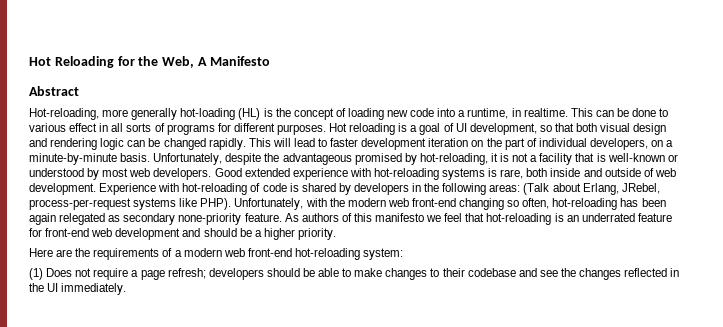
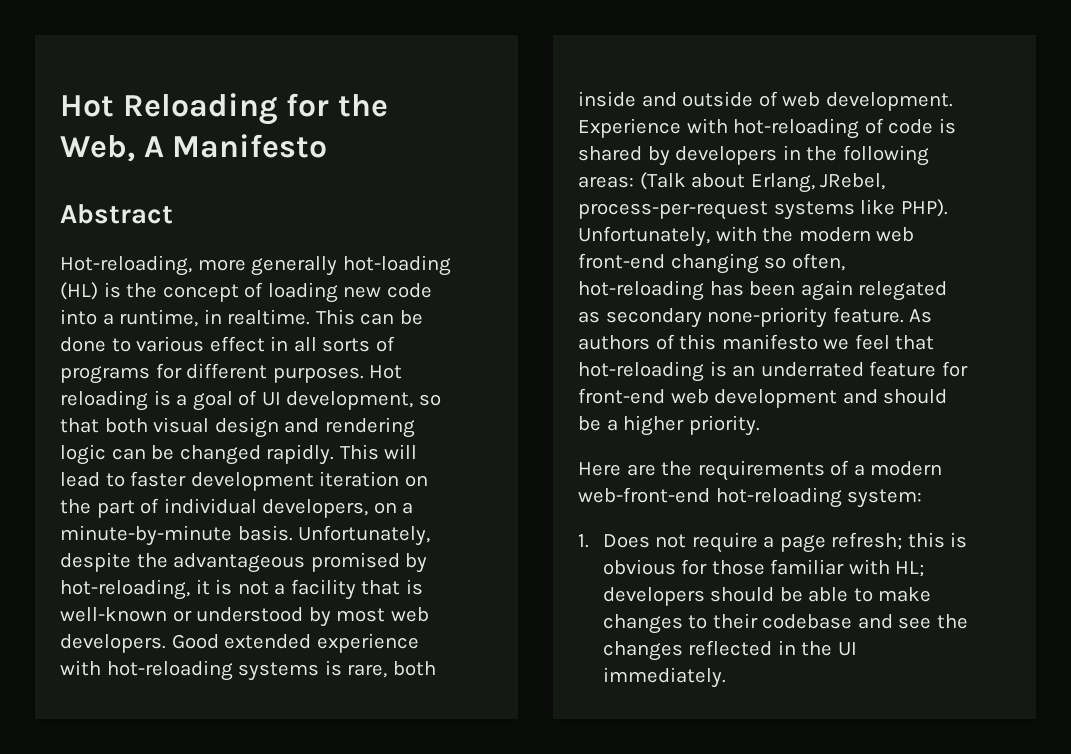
- Here are the requirements of a modern web front-end hot-reloading system:
+ Here are the requirements of a modern web-front-end hot-reloading system:
- (1) Does not require a page refresh; developers should be able to make changes to their codebase and see the changes reflected in the UI immediately.
+ 1. Does not require a page refresh; this is obvious for those familiar with HL; developers should be able to make changes to their codebase and see the changes reflected in the UI immediately.

